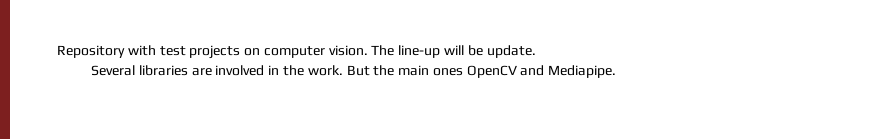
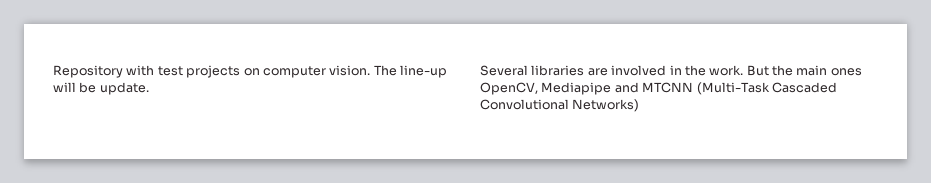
- But the main ones OpenCV and Mediapipe.
+ But the main ones OpenCV, Mediapipe and MTCNN (Multi-Task Cascaded Convolutional Networks)

